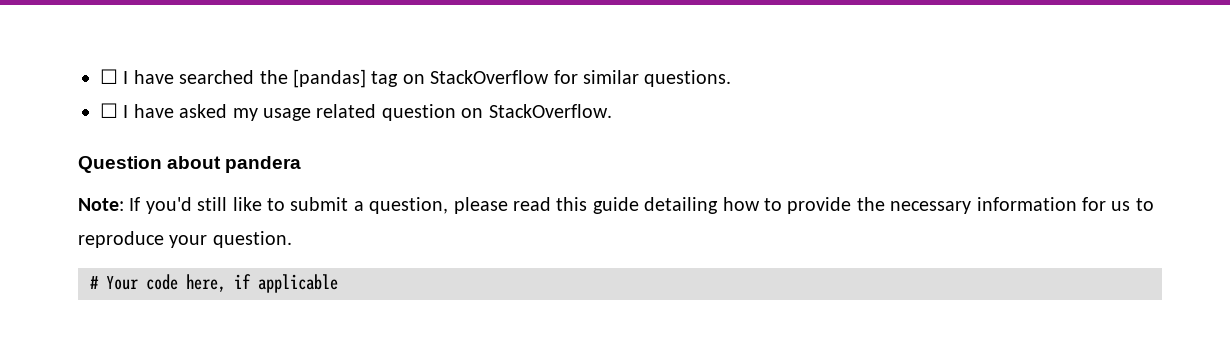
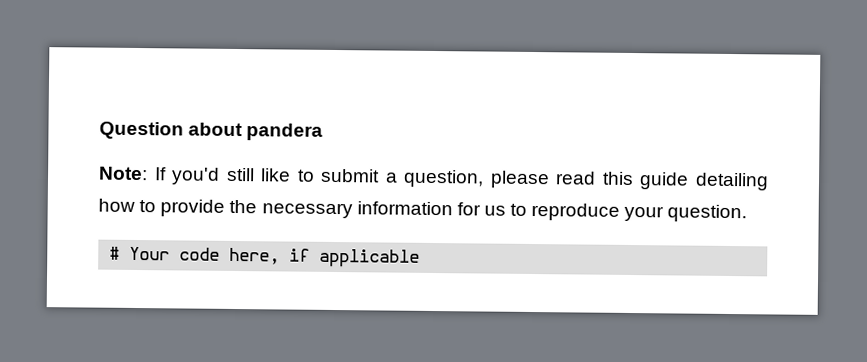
- ☐ I have searched the [pandas] tag on StackOverflow for similar questions.
- ☐ I have asked my usage related question on StackOverflow.

